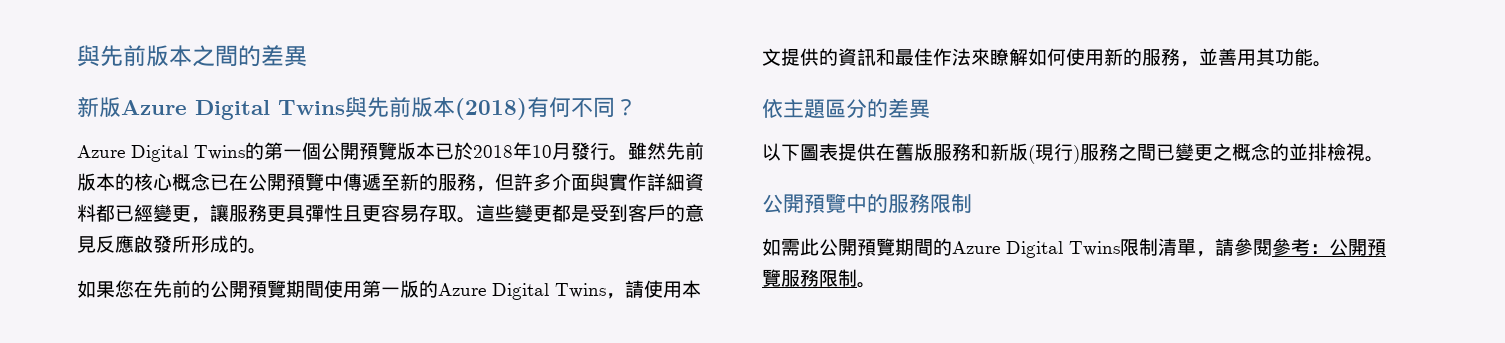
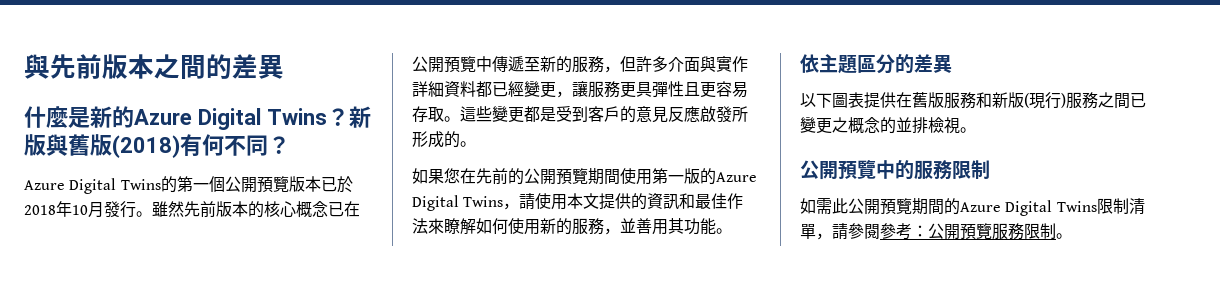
- 新版Azure Digital Twins與先前版本(2018)有何不同？
+ 什麼是新的Azure Digital Twins？新版與舊版(2018)有何不同？

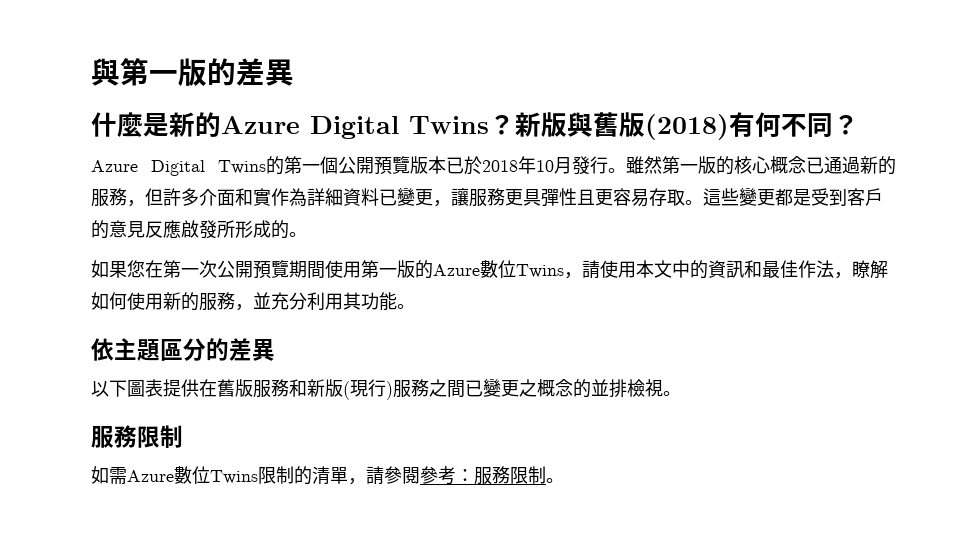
- 與先前版本之間的差異
+ 與第一版的差異
- 雖然先前版本的核心概念已在公開預覽中傳遞至新的服務，但許多介面與實作詳細資料都已經變更，讓服務更具彈性且更容易存取。
+ 雖然第一版的核心概念已通過新的服務，但許多介面和實作為詳細資料已變更，讓服務更具彈性且更容易存取。
- 如果您在先前的公開預覽期間使用第一版的Azure Digital Twins，請使用本文提供的資訊和最佳作法來瞭解如何使用新的服務，並善用其功能。
+ 如果您在第一次公開預覽期間使用第一版的Azure數位Twins，請使用本文中的資訊和最佳作法，瞭解如何使用新的服務，並充分利用其功能。
  以下圖表提供在舊版服務和新版(現行)服務之間已變更之概念的並排檢視。
- 公開預覽中的服務限制
+ 服務限制
- 如需此公開預覽期間的Azure Digital Twins限制清單，請參閱參考：公開預覽服務限制。
+ 如需Azure數位Twins限制的清單，請參閱參考：服務限制。

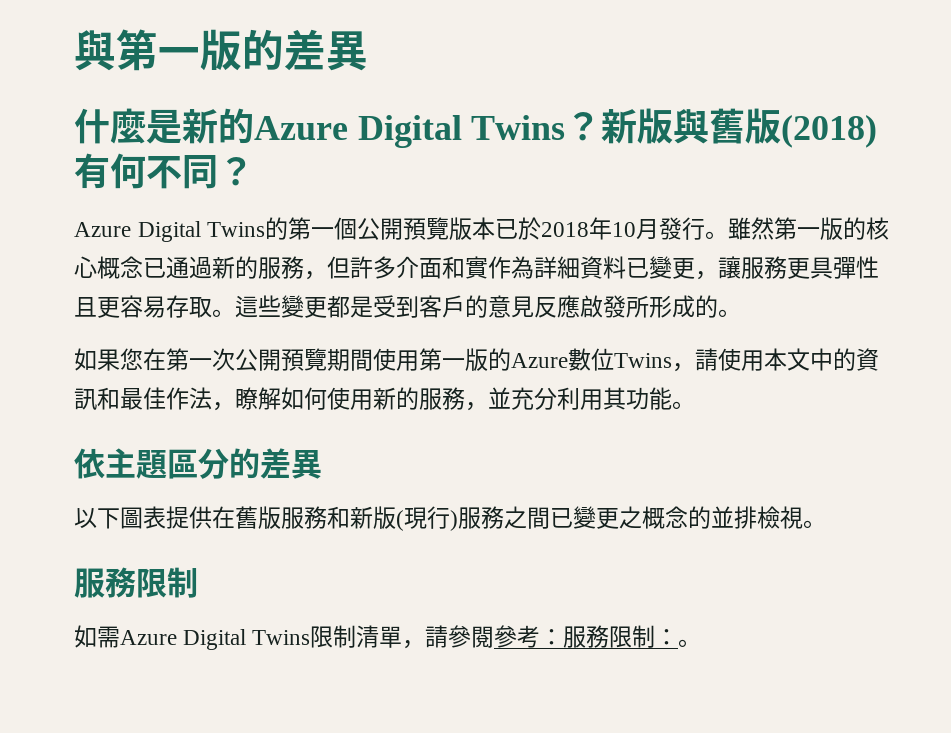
- 如需Azure數位Twins限制的清單，請參閱參考：服務限制。
+ 如需Azure Digital Twins限制清單，請參閱參考：服務限制：。

